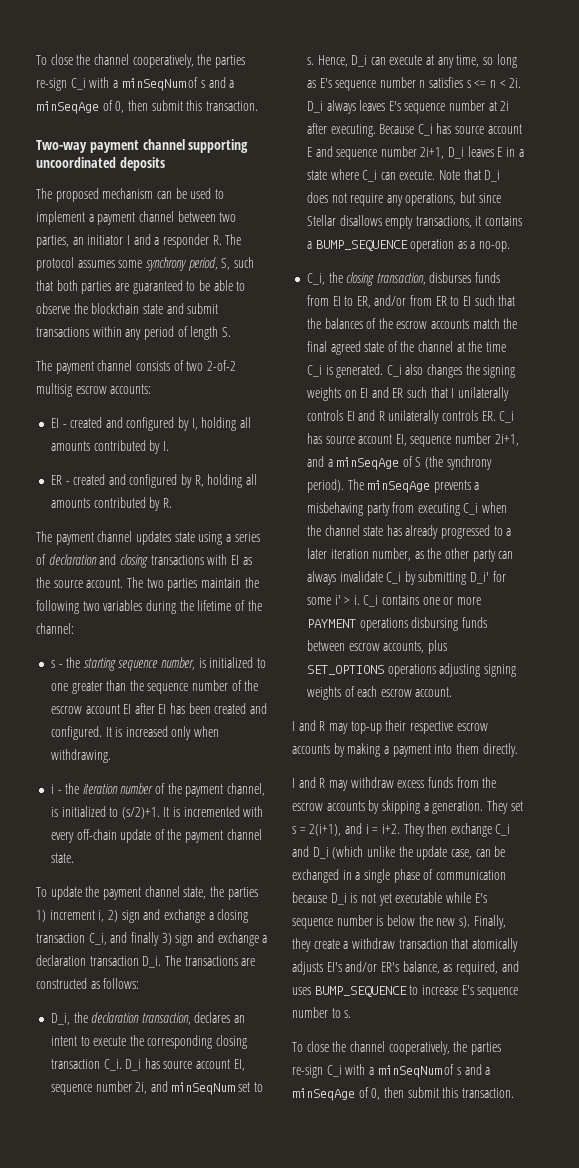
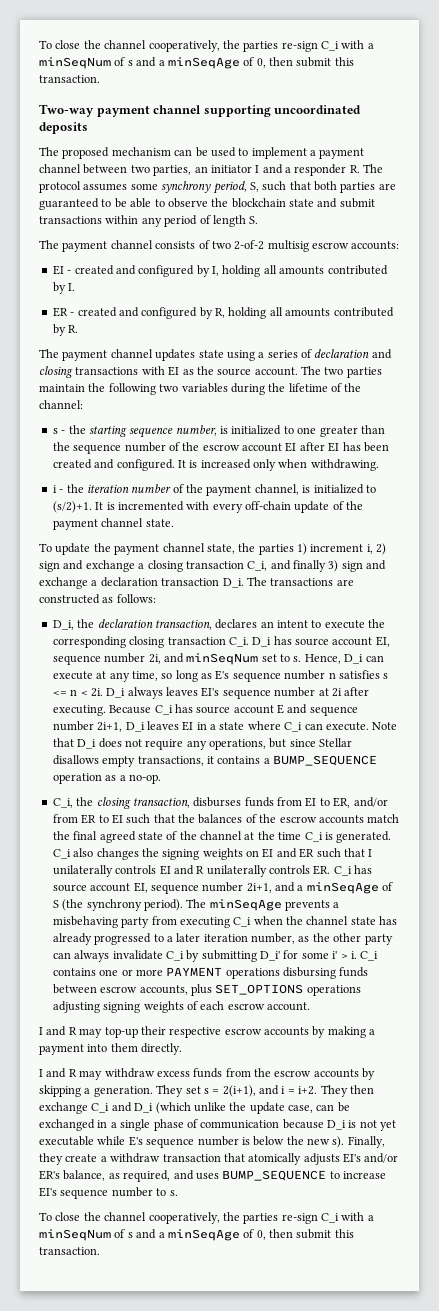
- D_i always leaves E's sequence number at 2i after executing.
+ D_i always leaves EI's sequence number at 2i after executing.
- Because C_i has source account E and sequence number 2i+1, D_i leaves E in a state where C_i can execute.
+ Because C_i has source account E and sequence number 2i+1, D_i leaves EI in a state where C_i can execute.
- Finally, they create a withdraw transaction that atomically adjusts EI's and/or ER's balance, as required, and uses BUMP_SEQUENCE to increase E's sequence number to s.
+ Finally, they create a withdraw transaction that atomically adjusts EI's and/or ER's balance, as required, and uses BUMP_SEQUENCE to increase EI's sequence number to s.

